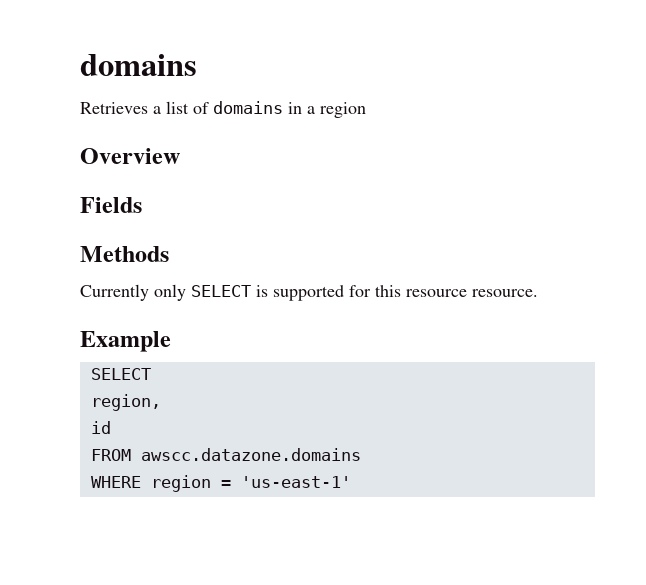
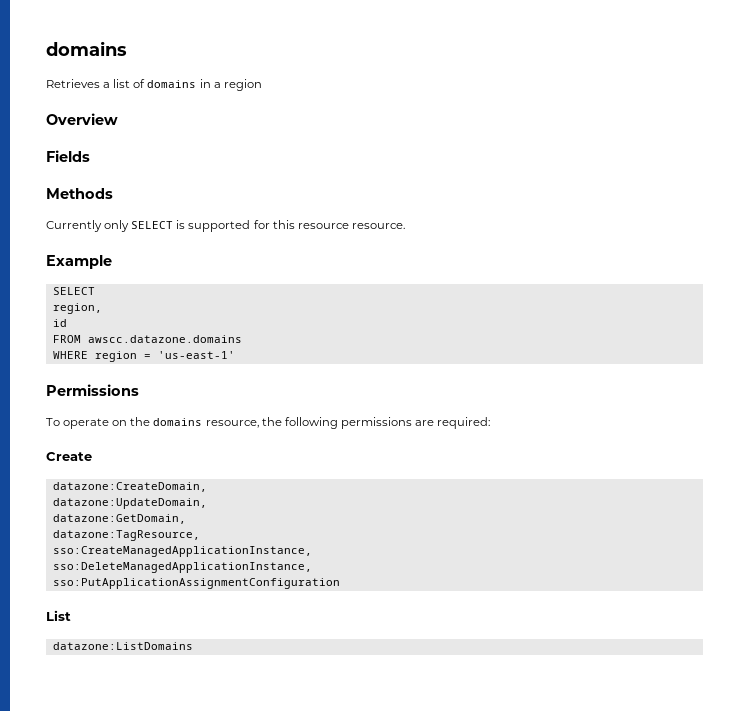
+ Permissions
+ To operate on the domains resource, the following permissions are required:
+ Create
+ datazone:CreateDomain,
+ datazone:UpdateDomain,
+ datazone:GetDomain,
+ datazone:TagResource,
+ sso:CreateManagedApplicationInstance,
+ sso:DeleteManagedApplicationInstance,
+ sso:PutApplicationAssignmentConfiguration
+ List
+ datazone:ListDomains

